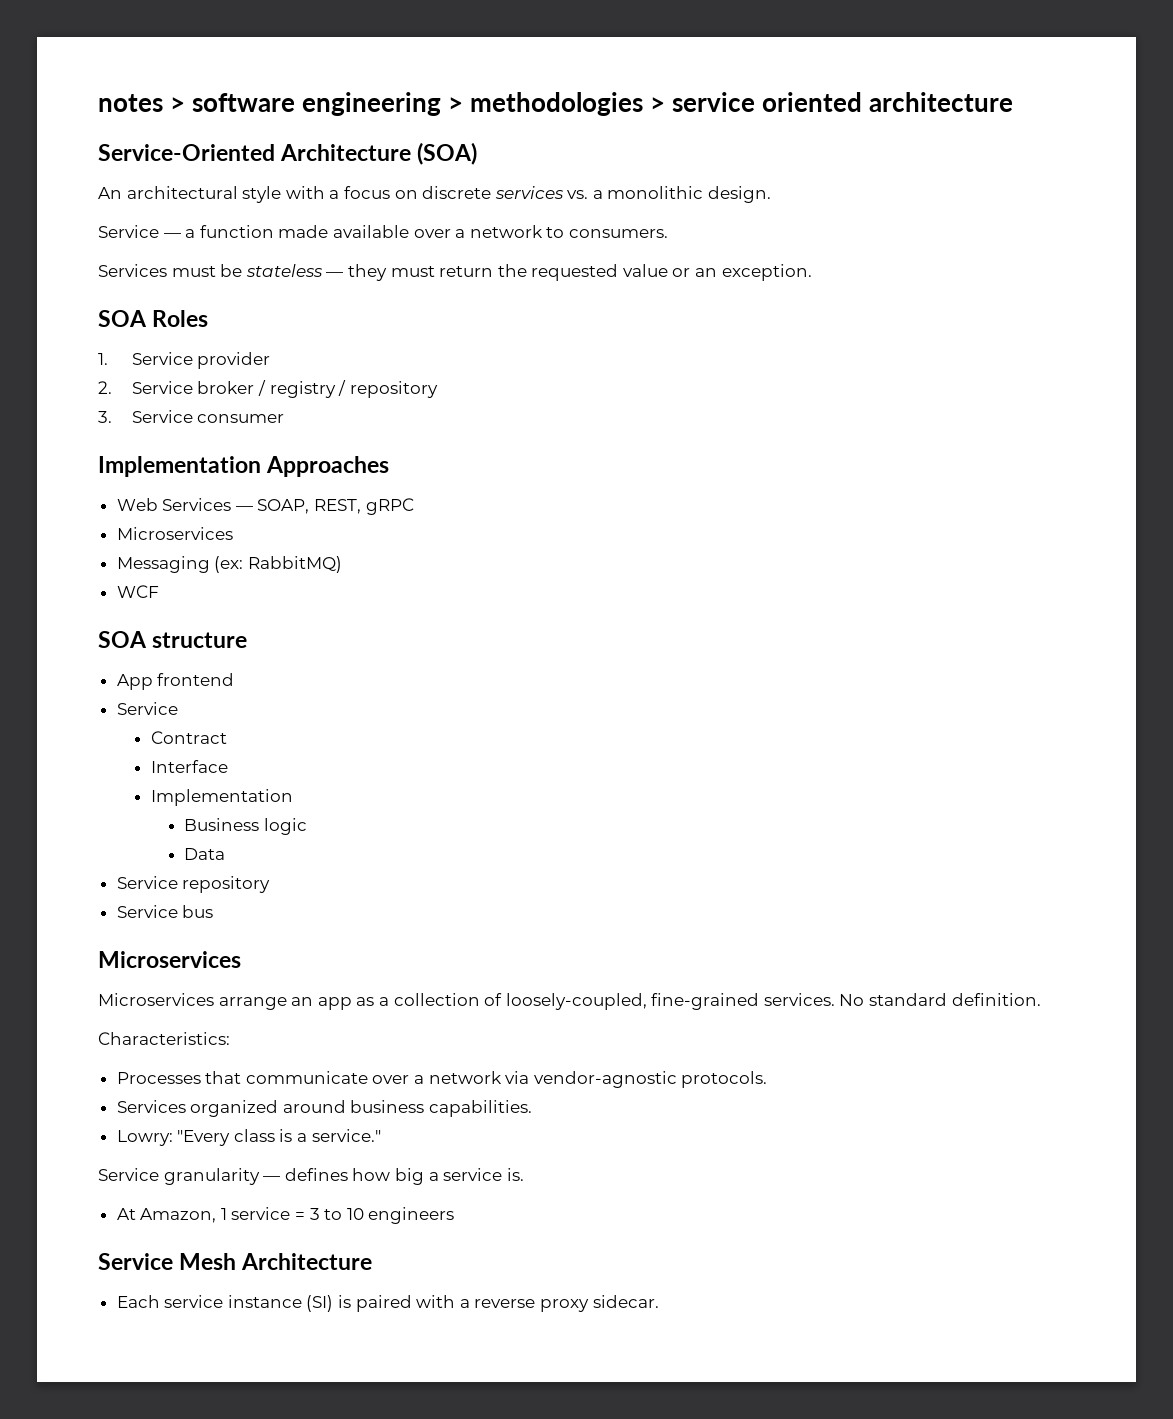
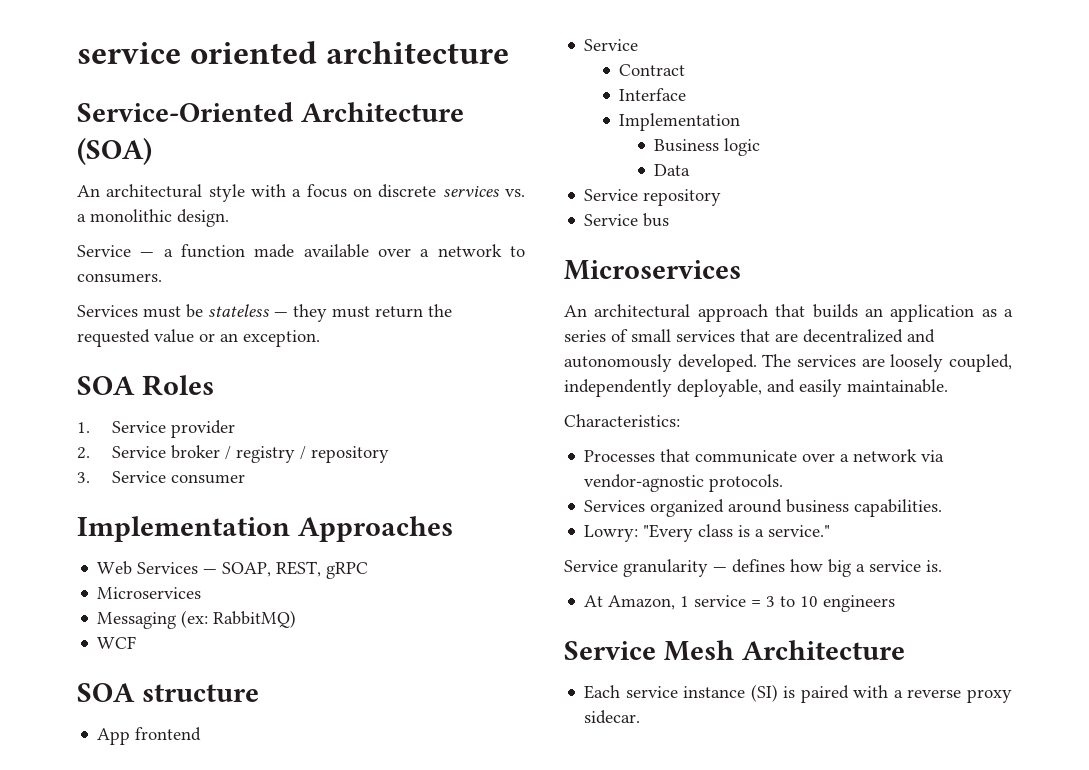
- notes > software engineering > methodologies > service oriented architecture
+ service oriented architecture
- Microservices arrange an app as a collection of loosely-coupled, fine-grained services. No standard definition.
+ An architectural approach that builds an application as a series of small services that are decentralized and autonomously developed. The services are loosely coupled, independently deployable, and easily maintainable.

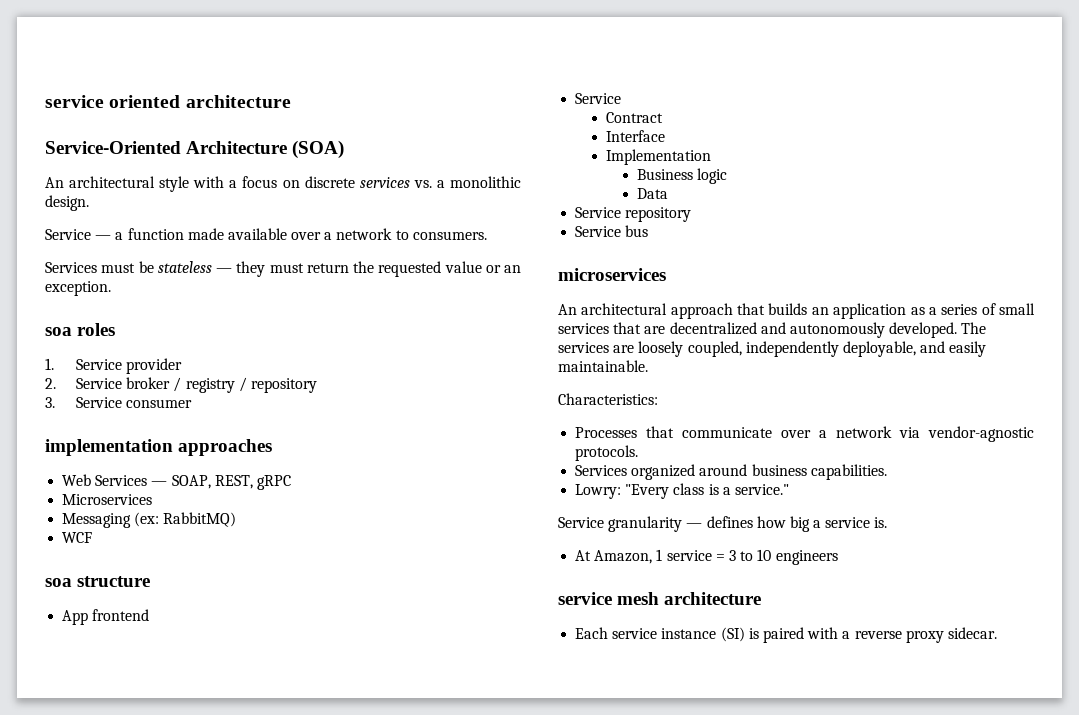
- SOA Roles
+ soa roles
- Implementation Approaches
+ implementation approaches
- SOA structure
+ soa structure
  Service bus
- Microservices
+ microservices
- Service Mesh Architecture
+ service mesh architecture

